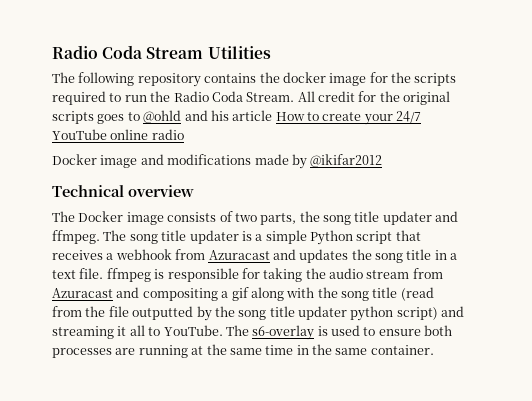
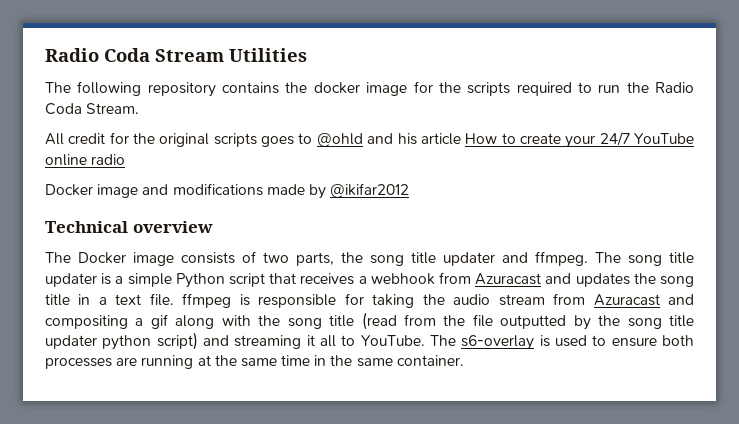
- The following repository contains the docker image for the scripts required to run the Radio Coda Stream. All credit for the original scripts goes to @ohld and his article How to create your 24/7 YouTube online radio
+ The following repository contains the docker image for the scripts required to run the Radio Coda Stream.
+ All credit for the original scripts goes to @ohld and his article How to create your 24/7 YouTube online radio

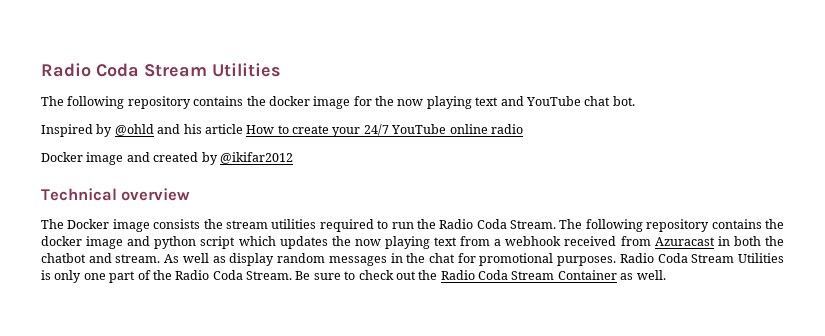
- The following repository contains the docker image for the scripts required to run the Radio Coda Stream.
- All credit for the original scripts goes to @ohld and his article How to create your 24/7 YouTube online radio
+ The following repository contains the docker image for the now playing text and YouTube chat bot.
+ Inspired by @ohld and his article How to create your 24/7 YouTube online radio
- Docker image and modifications made by @ikifar2012
+ Docker image and created by @ikifar2012
- The Docker image consists of two parts, the song title updater and ffmpeg. The song title updater is a simple Python script that receives a webhook from Azuracast and updates the song title in a text file. ffmpeg is responsible for taking the audio stream from Azuracast and compositing a gif along with the song title (read from the file outputted by the song title updater python script) and streaming it all to YouTube. The s6-overlay is used to ensure both processes are running at the same time in the same container.
+ The Docker image consists the stream utilities required to run the Radio Coda Stream. The following repository contains the docker image and python script which updates the now playing text from a webhook received from Azuracast in both the chatbot and stream. As well as display random messages in the chat for promotional purposes. Radio Coda Stream Utilities is only one part of the Radio Coda Stream. Be sure to check out the Radio Coda Stream Container as well.

